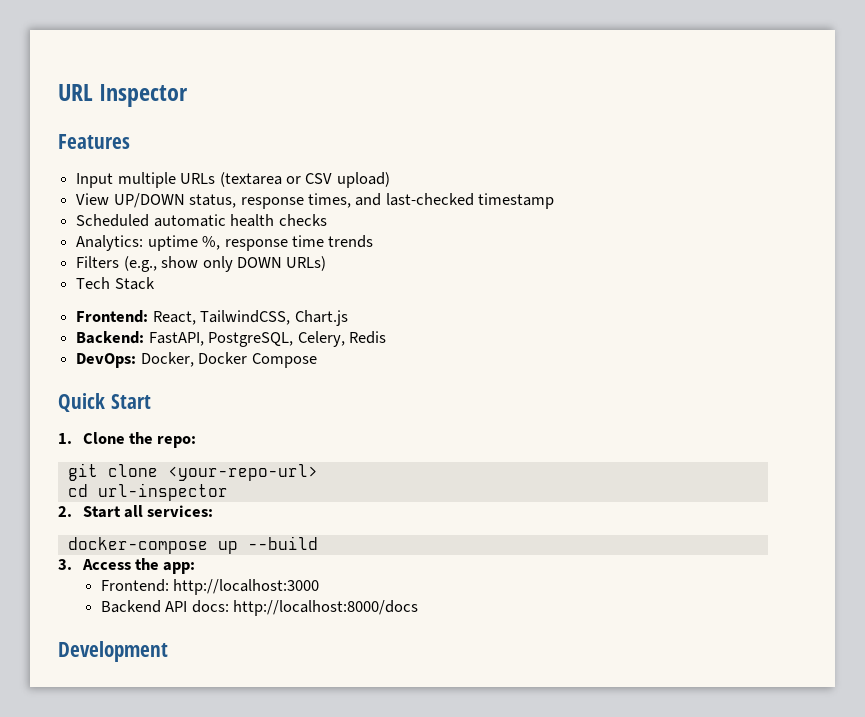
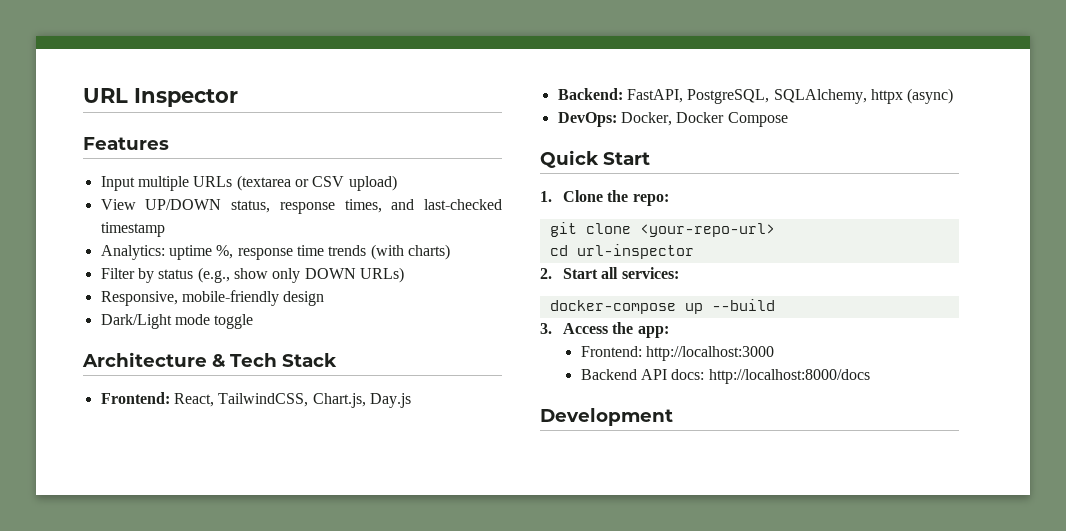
- Scheduled automatic health checks
- Analytics: uptime %, response time trends
- Filters (e.g., show only DOWN URLs)
+ Analytics: uptime %, response time trends (with charts)
+ Filter by status (e.g., show only DOWN URLs)
- Tech Stack
+ Responsive, mobile-friendly design
+ Dark/Light mode toggle
+ Architecture & Tech Stack
- Frontend: React, TailwindCSS, Chart.js
+ Frontend: React, TailwindCSS, Chart.js, Day.js
- Backend: FastAPI, PostgreSQL, Celery, Redis
+ Backend: FastAPI, PostgreSQL, SQLAlchemy, httpx (async)

